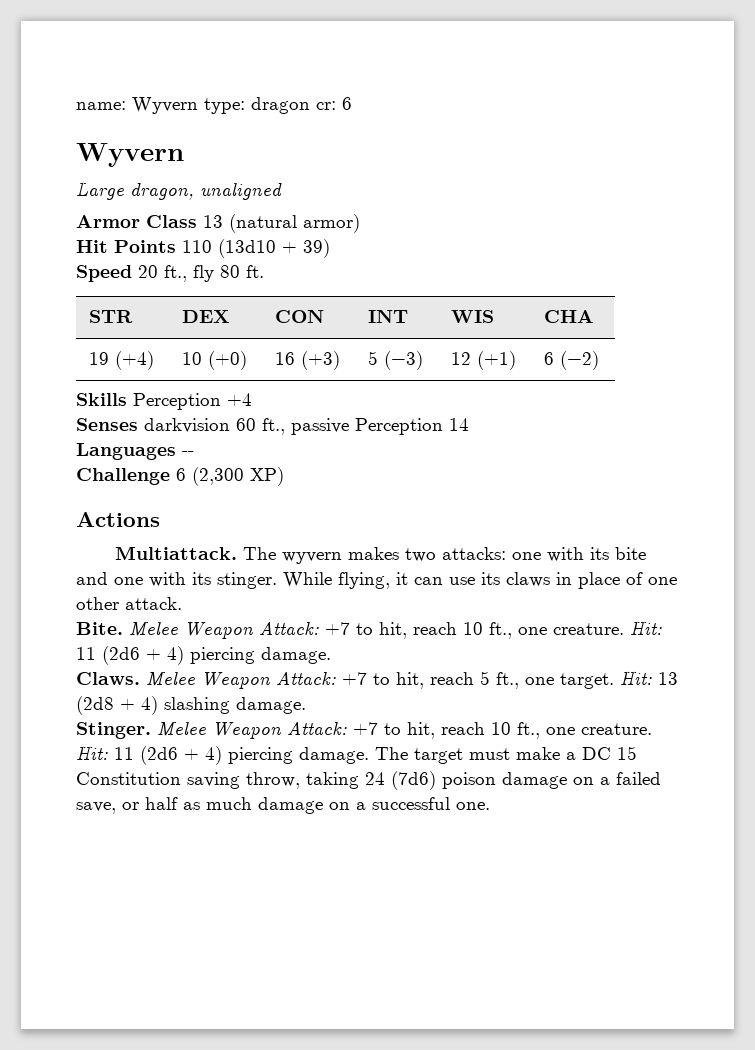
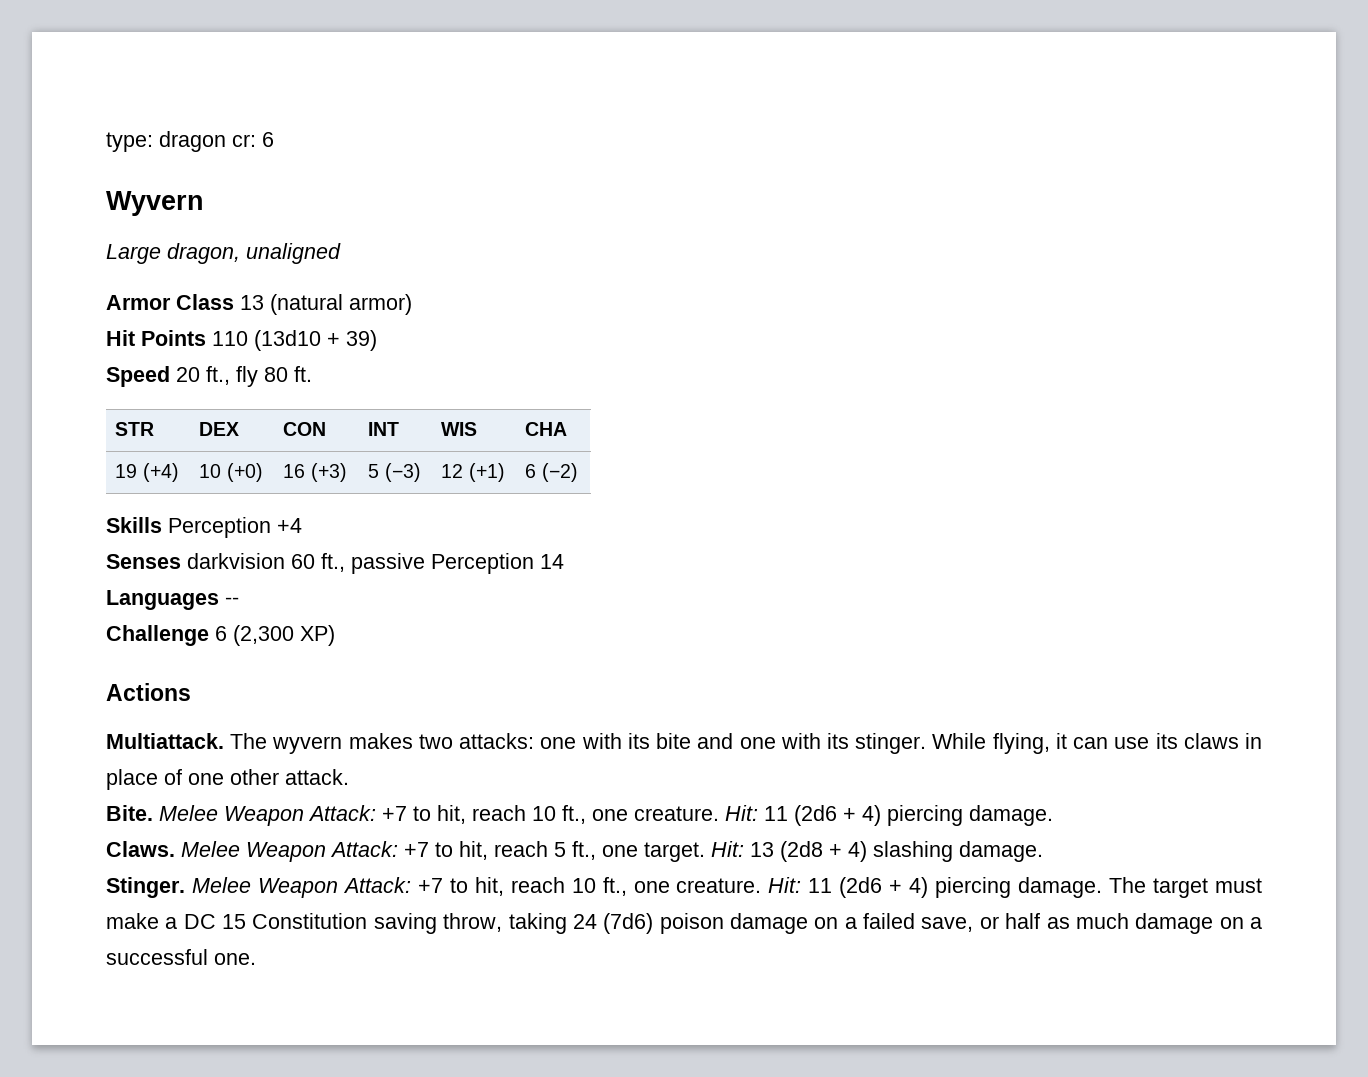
- name: Wyvern type: dragon cr: 6
+ type: dragon cr: 6

